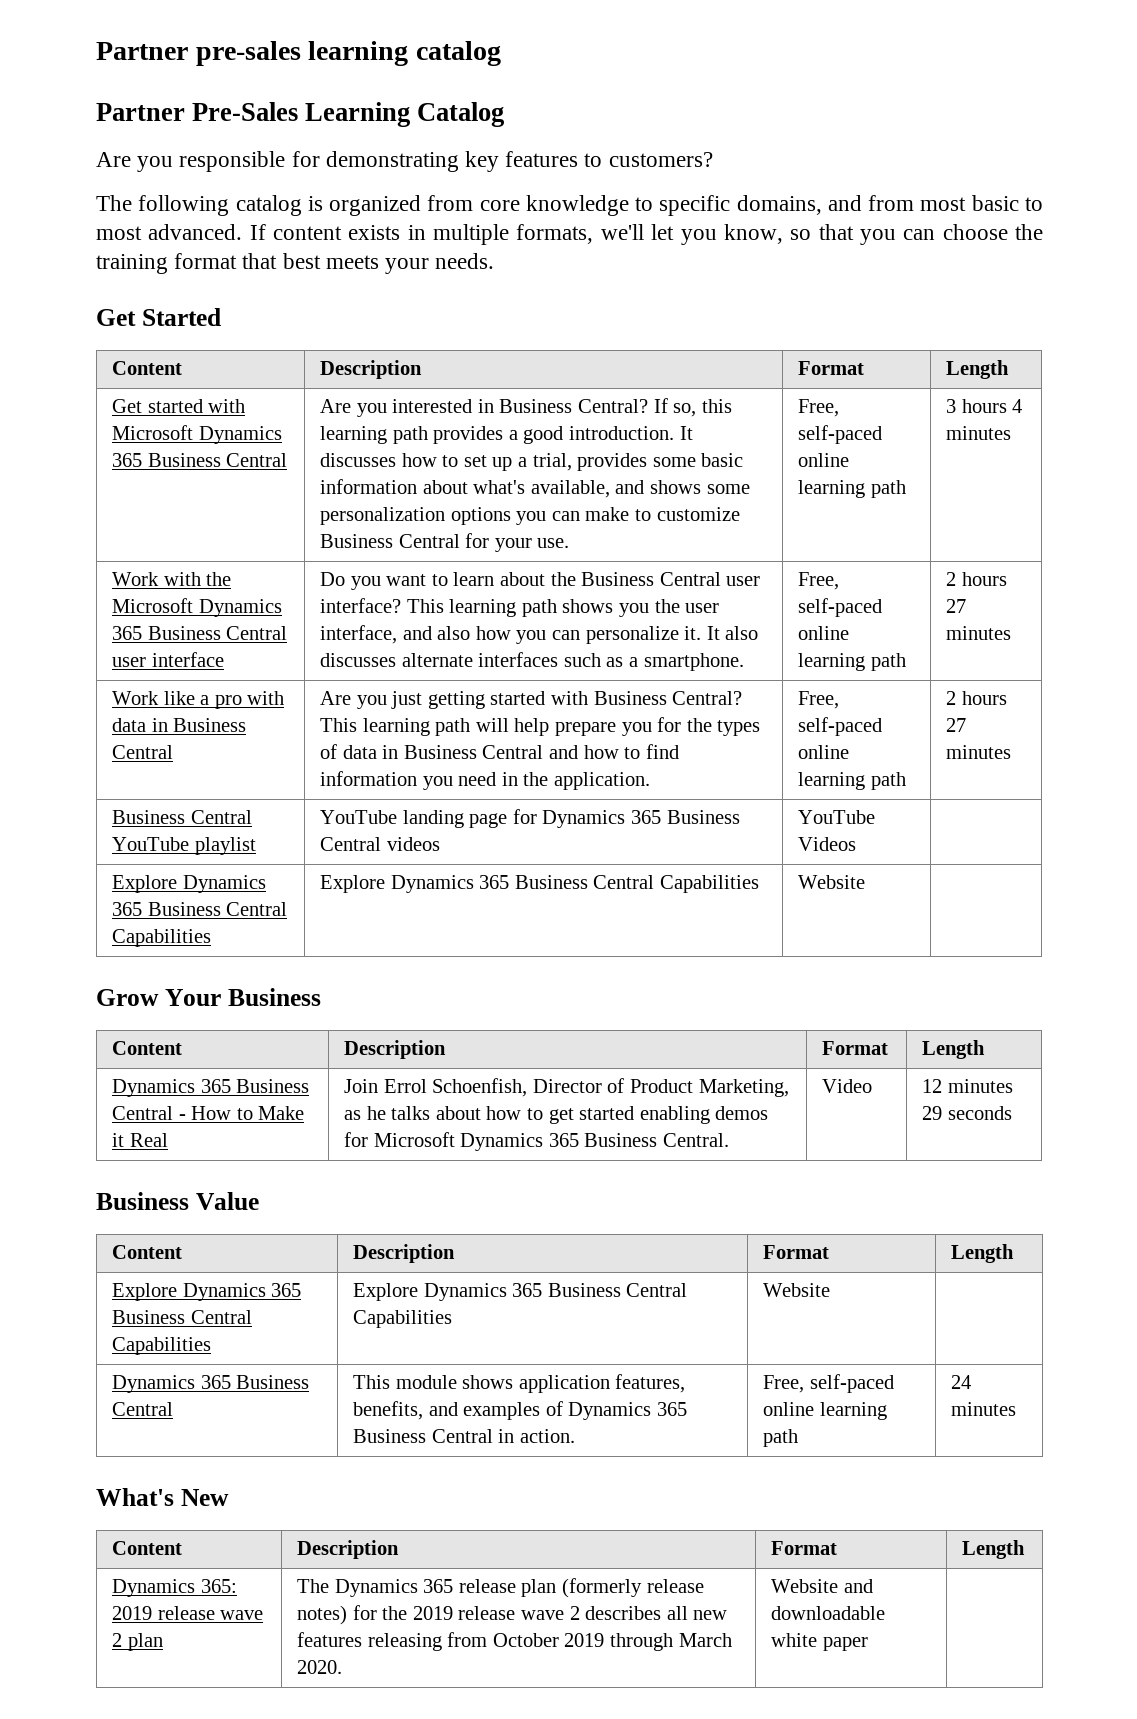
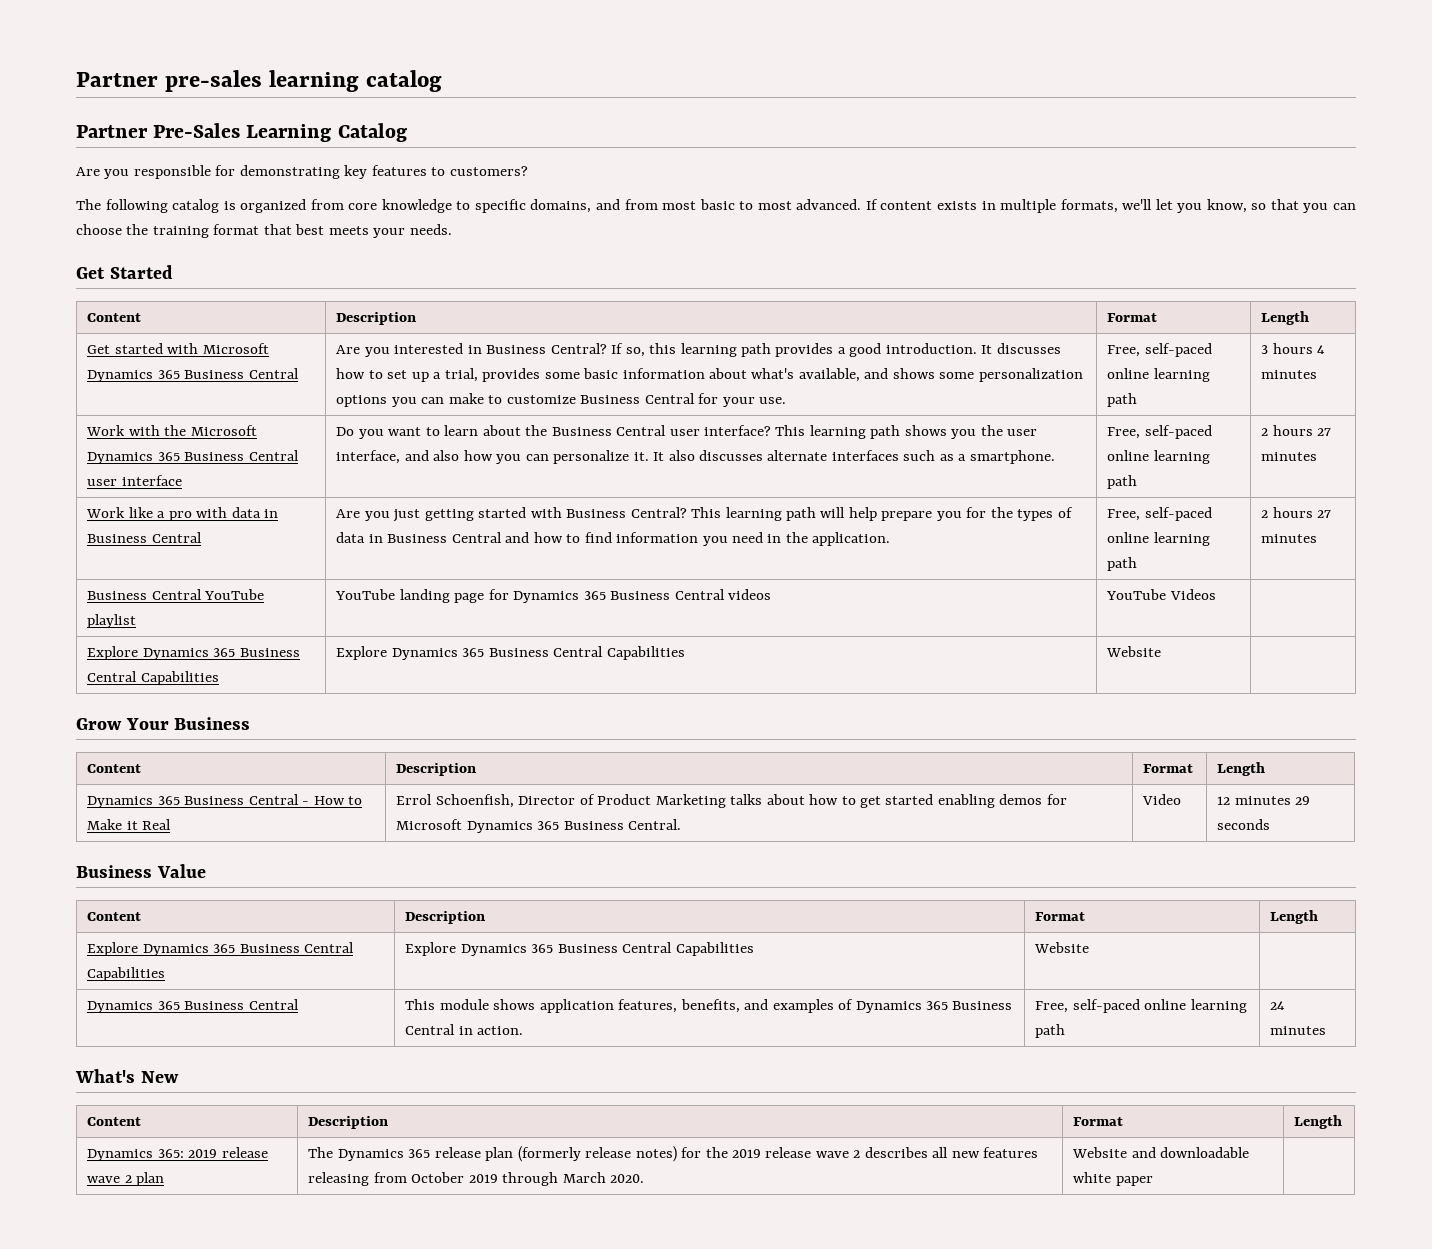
- Dynamics 365 Business Central - How to Make it Real | Join Errol Schoenfish, Director of Product Marketing, as he talks about how to get started enabling demos for Microsoft Dynamics 365 Business Central. | Video | 12 minutes 29 seconds
+ Dynamics 365 Business Central - How to Make it Real | Errol Schoenfish, Director of Product Marketing talks about how to get started enabling demos for Microsoft Dynamics 365 Business Central. | Video | 12 minutes 29 seconds

